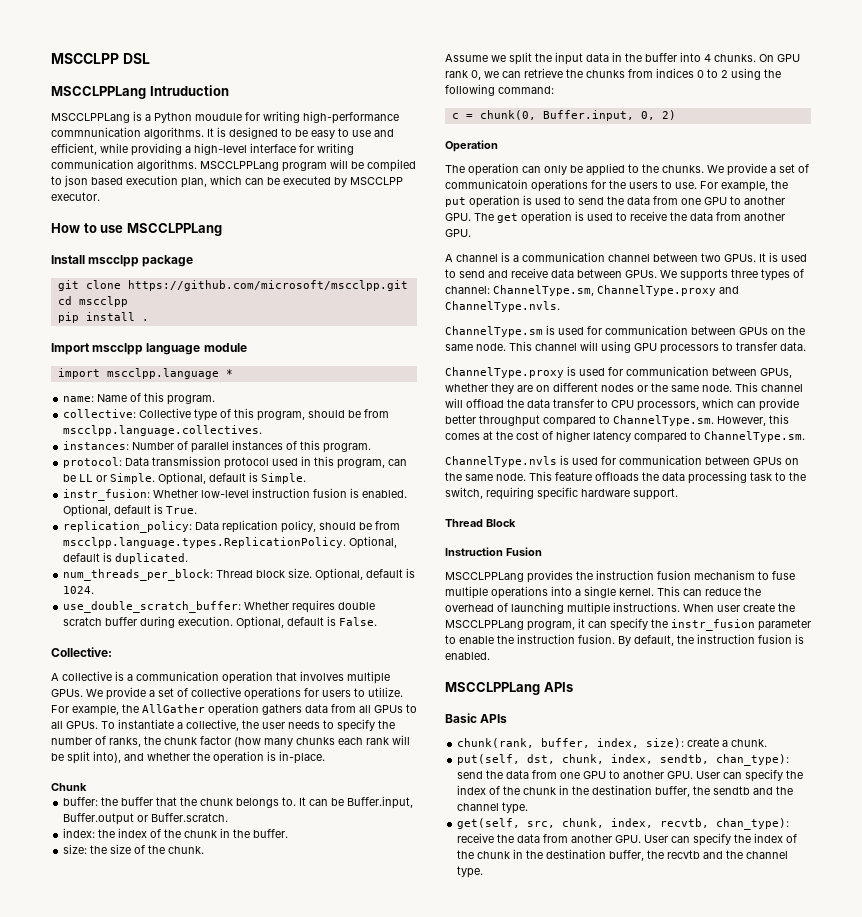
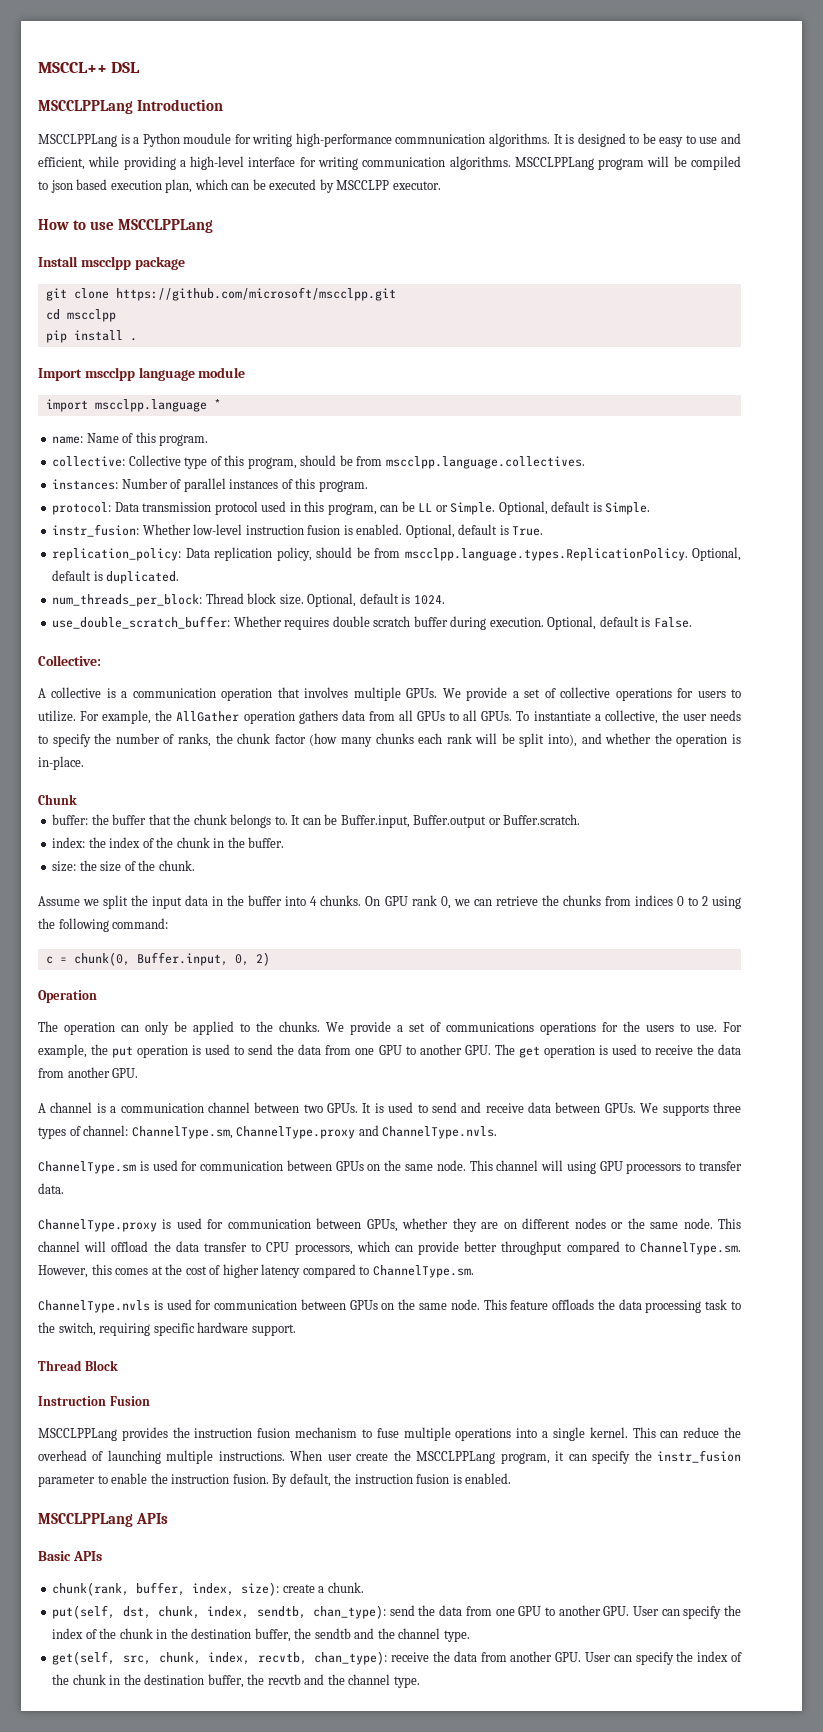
- MSCCLPP DSL
+ MSCCL++ DSL
- MSCCLPPLang Intruduction
+ MSCCLPPLang Introduction
- We provide a set of communicatoin operations for the users to use.
+ We provide a set of communications operations for the users to use.

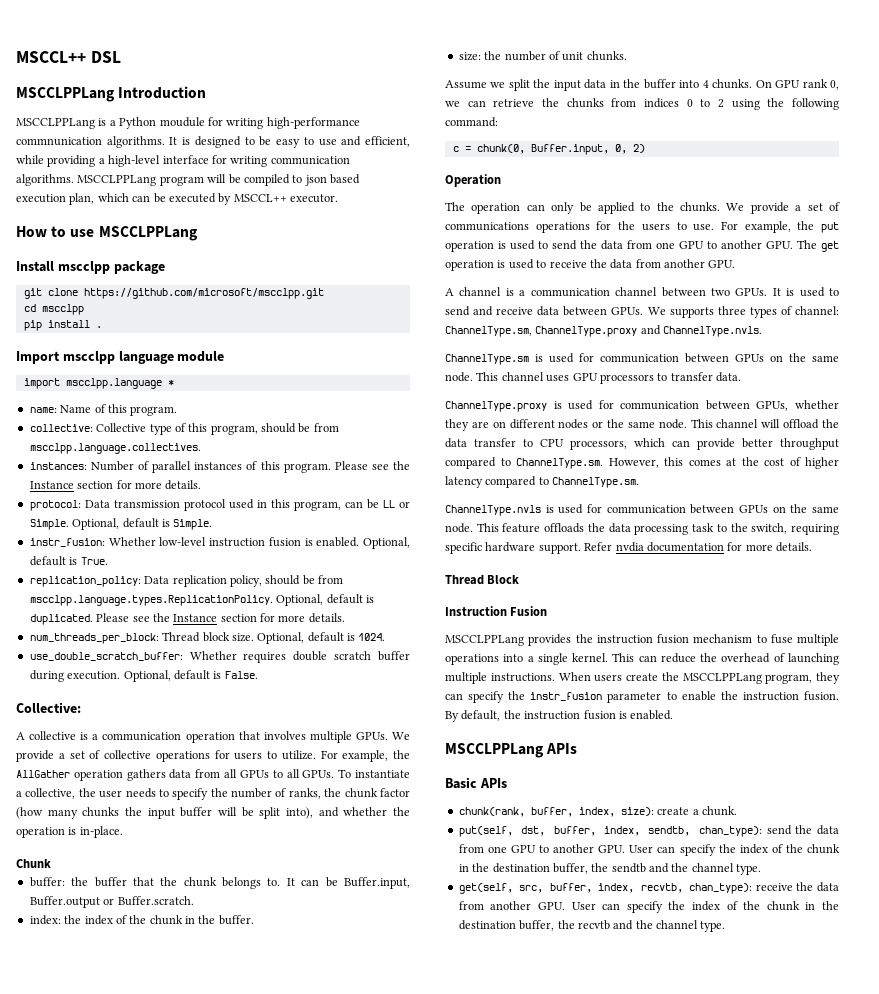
- MSCCLPPLang program will be compiled to json based execution plan, which can be executed by MSCCLPP executor.
+ MSCCLPPLang program will be compiled to json based execution plan, which can be executed by MSCCL++ executor.
- instances: Number of parallel instances of this program.
+ instances: Number of parallel instances of this program. Please see the Instance section for more details.
- replication_policy: Data replication policy, should be from mscclpp.language.types.ReplicationPolicy. Optional, default is duplicated.
+ replication_policy: Data replication policy, should be from mscclpp.language.types.ReplicationPolicy. Optional, default is duplicated. Please see the Instance section for more details.
- To instantiate a collective, the user needs to specify the number of ranks, the chunk factor (how many chunks each rank will be split into), and whether the operation is in-place.
+ To instantiate a collective, the user needs to specify the number of ranks, the chunk factor (how many chunks the input buffer will be split into), and whether the operation is in-place.
- size: the size of the chunk.
+ size: the number of unit chunks.
- This channel will using GPU processors to transfer data.
+ This channel uses GPU processors to transfer data.
+ Refer nvdia documentation for more details.
- When user create the MSCCLPPLang program, it can specify the instr_fusion parameter to enable the instruction fusion.
+ When users create the MSCCLPPLang program, they can specify the instr_fusion parameter to enable the instruction fusion.
- put(self, dst, chunk, index, sendtb, chan_type): send the data from one GPU to another GPU. User can specify the index of the chunk in the destination buffer, the sendtb and the channel type.
+ put(self, dst, buffer, index, sendtb, chan_type): send the data from one GPU to another GPU. User can specify the index of the chunk in the destination buffer, the sendtb and the channel type.
- get(self, src, chunk, index, recvtb, chan_type): receive the data from another GPU. User can specify the index of the chunk in the destination buffer, the recvtb and the channel type.
+ get(self, src, buffer, index, recvtb, chan_type): receive the data from another GPU. User can specify the index of the chunk in the destination buffer, the recvtb and the channel type.

